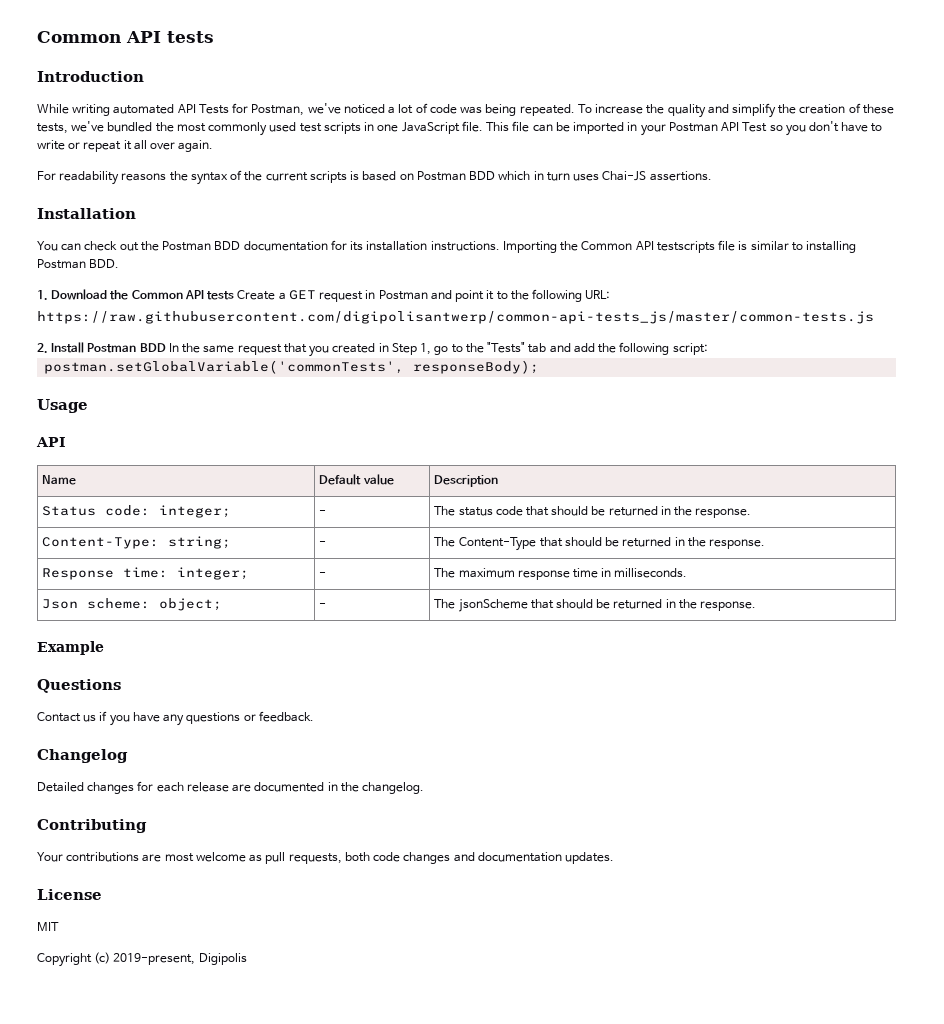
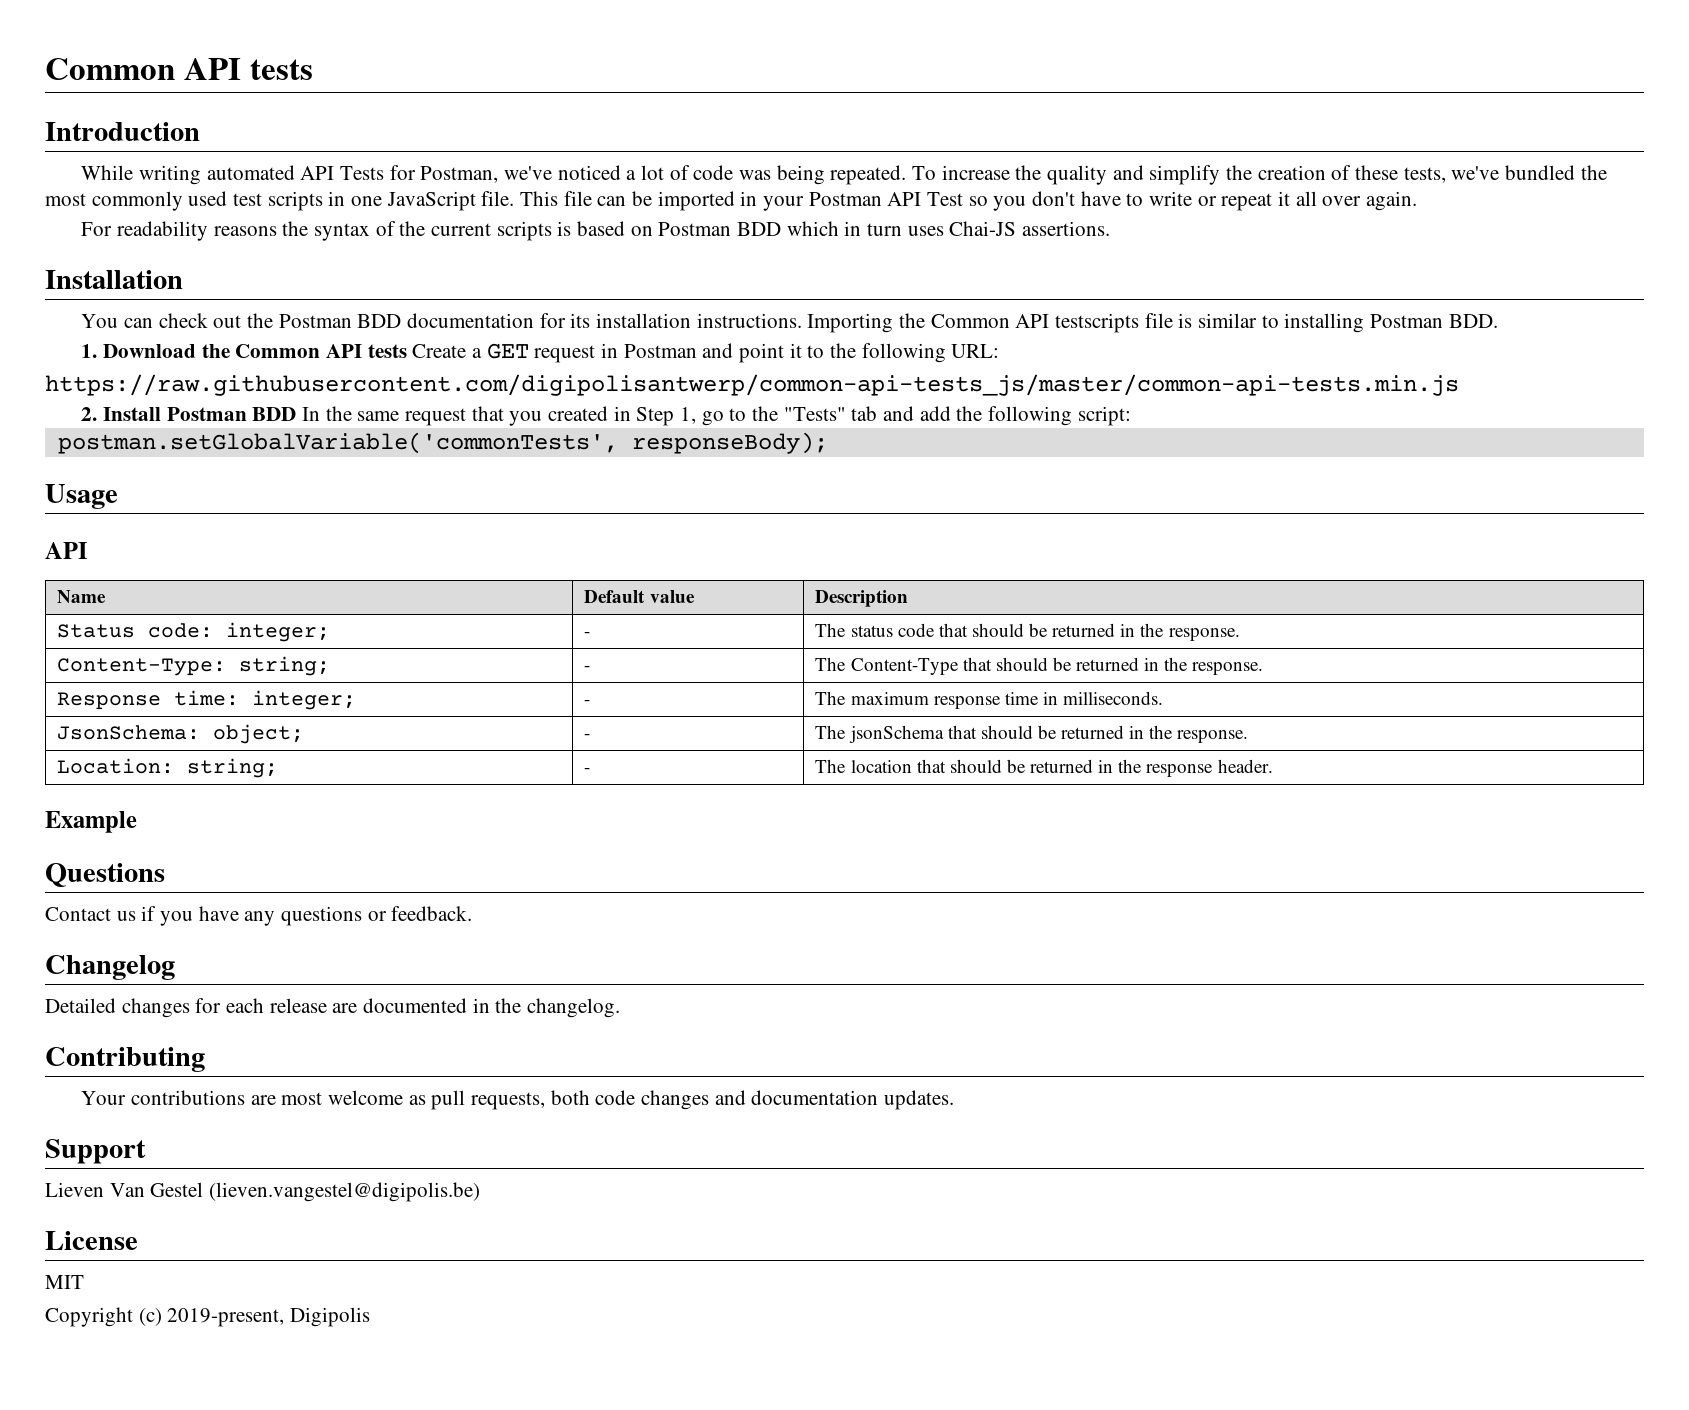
- https://raw.githubusercontent.com/digipolisantwerp/common-api-tests_js/master/common-tests.js
+ https://raw.githubusercontent.com/digipolisantwerp/common-api-tests_js/master/common-api-tests.min.js
- Json scheme: object; | - | The jsonScheme that should be returned in the response.
+ JsonSchema: object; | - | The jsonSchema that should be returned in the response.
+ Location: string; | - | The location that should be returned in the response header.
+ Support
+ Lieven Van Gestel (lieven.vangestel@digipolis.be)

